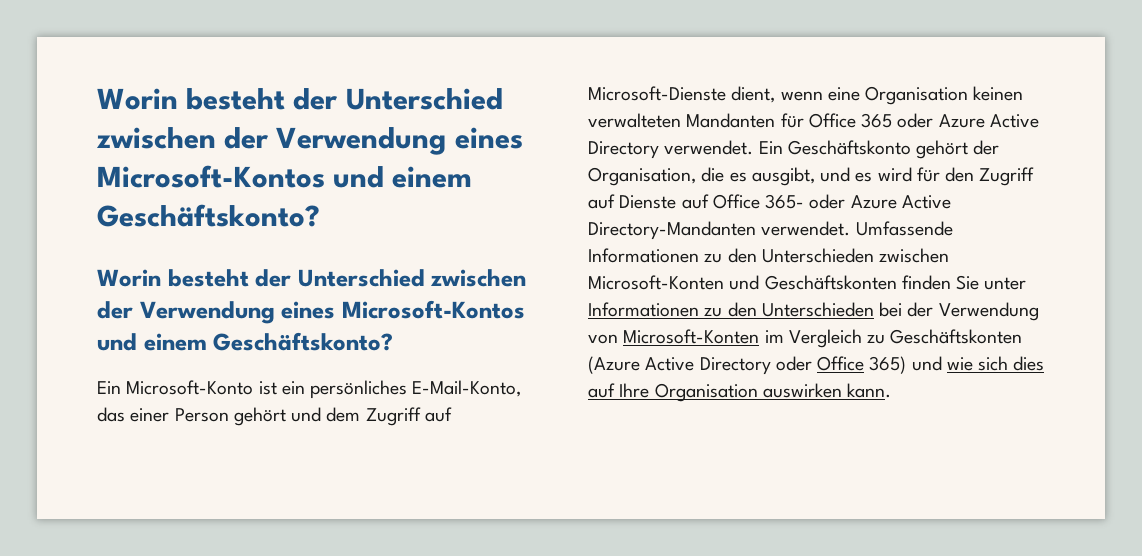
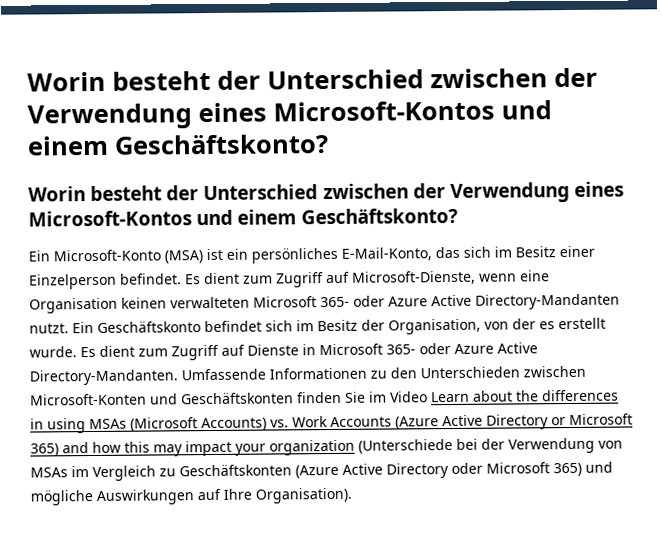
- Ein Microsoft-Konto ist ein persönliches E-Mail-Konto, das einer Person gehört und dem Zugriff auf Microsoft-Dienste dient, wenn eine Organisation keinen verwalteten Mandanten für Office 365 oder Azure Active Directory verwendet. Ein Geschäftskonto gehört der Organisation, die es ausgibt, und es wird für den Zugriff auf Dienste auf Office 365- oder Azure Active Directory-Mandanten verwendet.
+ Ein Microsoft-Konto (MSA) ist ein persönliches E-Mail-Konto, das sich im Besitz einer Einzelperson befindet. Es dient zum Zugriff auf Microsoft-Dienste, wenn eine Organisation keinen verwalteten Microsoft 365- oder Azure Active Directory-Mandanten nutzt. Ein Geschäftskonto befindet sich im Besitz der Organisation, von der es erstellt wurde. Es dient zum Zugriff auf Dienste in Microsoft 365- oder Azure Active Directory-Mandanten.
- Umfassende Informationen zu den Unterschieden zwischen Microsoft-Konten und Geschäftskonten finden Sie unter Informationen zu den Unterschieden bei der Verwendung von Microsoft-Konten im Vergleich zu Geschäftskonten (Azure Active Directory oder Office 365) und wie sich dies auf Ihre Organisation auswirken kann.
+ Umfassende Informationen zu den Unterschieden zwischen Microsoft-Konten und Geschäftskonten finden Sie im Video Learn about the differences in using MSAs (Microsoft Accounts) vs. Work Accounts (Azure Active Directory or Microsoft 365) and how this may impact your organization (Unterschiede bei der Verwendung von MSAs im Vergleich zu Geschäftskonten (Azure Active Directory oder Microsoft 365) und mögliche Auswirkungen auf Ihre Organisation).

